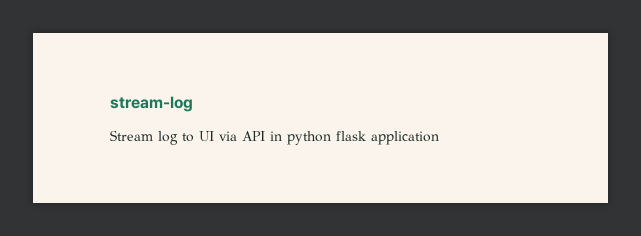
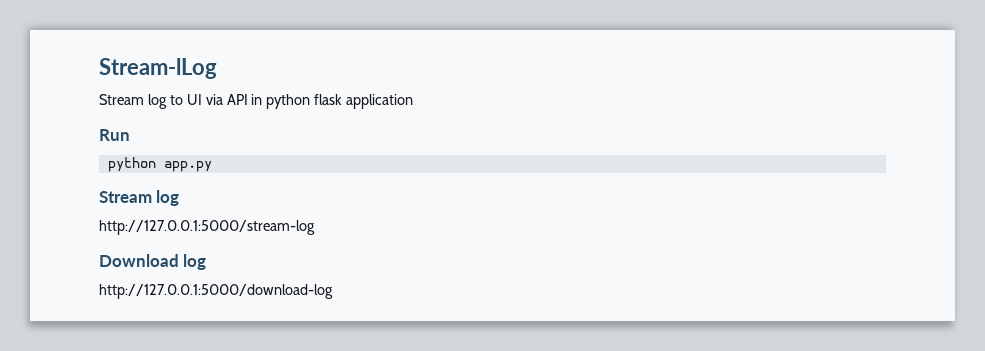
- stream-log
+ Stream-lLog
+ Run
+ python app.py
+ Stream log
+ http://127.0.0.1:5000/stream-log
+ Download log
+ http://127.0.0.1:5000/download-log

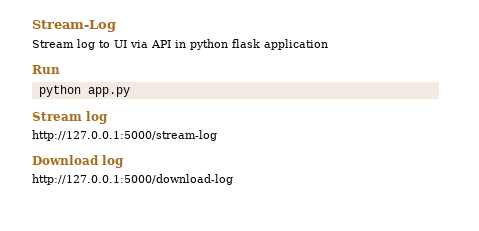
- Stream-lLog
+ Stream-Log

